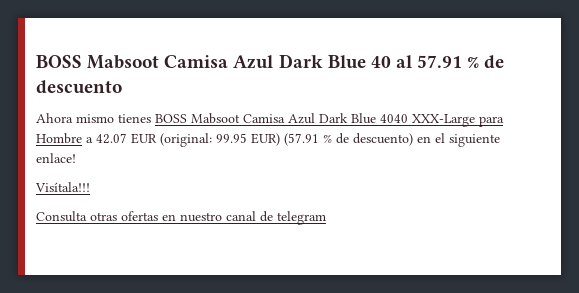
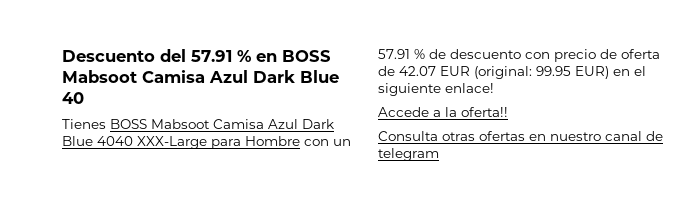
- BOSS Mabsoot Camisa Azul Dark Blue 40 al 57.91 % de descuento
- Ahora mismo tienes BOSS Mabsoot Camisa Azul Dark Blue 4040 XXX-Large para Hombre a 42.07 EUR (original: 99.95 EUR) (57.91 % de descuento) en el siguiente enlace!
+ Descuento del 57.91 % en BOSS Mabsoot Camisa Azul Dark Blue 40
+ Tienes BOSS Mabsoot Camisa Azul Dark Blue 4040 XXX-Large para Hombre con un 57.91 % de descuento con precio de oferta de 42.07 EUR (original: 99.95 EUR) en el siguiente enlace!
- Visítala!!!
+ Accede a la oferta!!

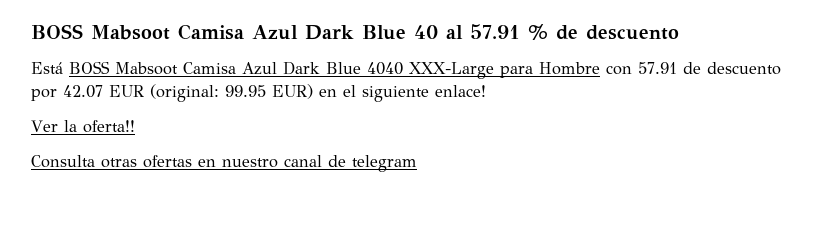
- Descuento del 57.91 % en BOSS Mabsoot Camisa Azul Dark Blue 40
- Tienes BOSS Mabsoot Camisa Azul Dark Blue 4040 XXX-Large para Hombre con un 57.91 % de descuento con precio de oferta de 42.07 EUR (original: 99.95 EUR) en el siguiente enlace!
+ BOSS Mabsoot Camisa Azul Dark Blue 40 al 57.91 % de descuento
+ Está BOSS Mabsoot Camisa Azul Dark Blue 4040 XXX-Large para Hombre con 57.91 de descuento por 42.07 EUR (original: 99.95 EUR) en el siguiente enlace!
- Accede a la oferta!!
+ Ver la oferta!!

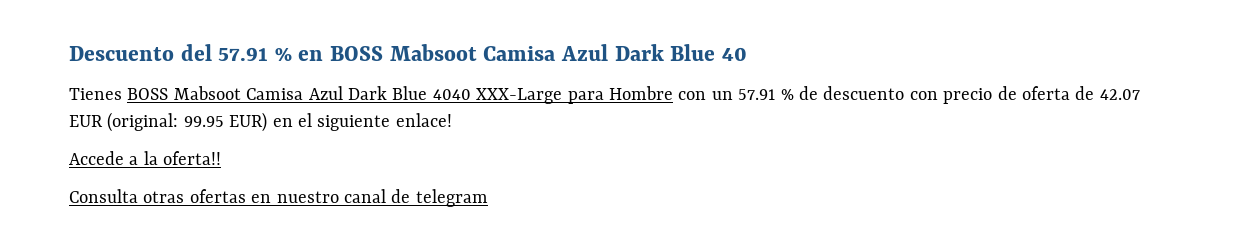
- BOSS Mabsoot Camisa Azul Dark Blue 40 al 57.91 % de descuento
- Está BOSS Mabsoot Camisa Azul Dark Blue 4040 XXX-Large para Hombre con 57.91 de descuento por 42.07 EUR (original: 99.95 EUR) en el siguiente enlace!
+ Descuento del 57.91 % en BOSS Mabsoot Camisa Azul Dark Blue 40
+ Tienes BOSS Mabsoot Camisa Azul Dark Blue 4040 XXX-Large para Hombre con un 57.91 % de descuento con precio de oferta de 42.07 EUR (original: 99.95 EUR) en el siguiente enlace!
- Ver la oferta!!
+ Accede a la oferta!!

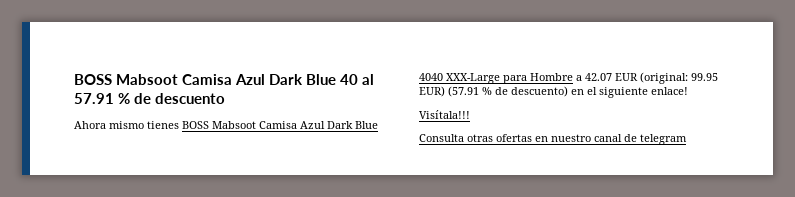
- Descuento del 57.91 % en BOSS Mabsoot Camisa Azul Dark Blue 40
- Tienes BOSS Mabsoot Camisa Azul Dark Blue 4040 XXX-Large para Hombre con un 57.91 % de descuento con precio de oferta de 42.07 EUR (original: 99.95 EUR) en el siguiente enlace!
+ BOSS Mabsoot Camisa Azul Dark Blue 40 al 57.91 % de descuento
+ Ahora mismo tienes BOSS Mabsoot Camisa Azul Dark Blue 4040 XXX-Large para Hombre a 42.07 EUR (original: 99.95 EUR) (57.91 % de descuento) en el siguiente enlace!
- Accede a la oferta!!
+ Visítala!!!

